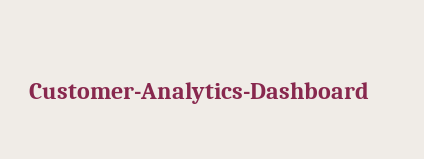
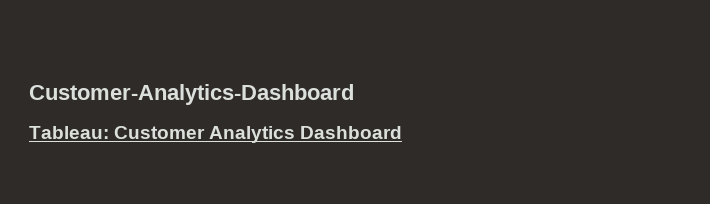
+ Tableau: Customer Analytics Dashboard

